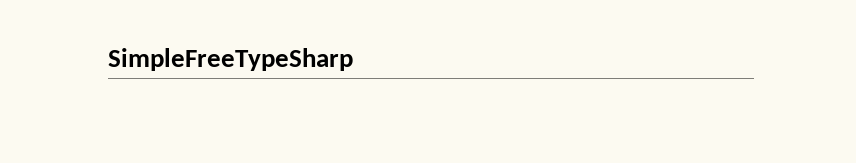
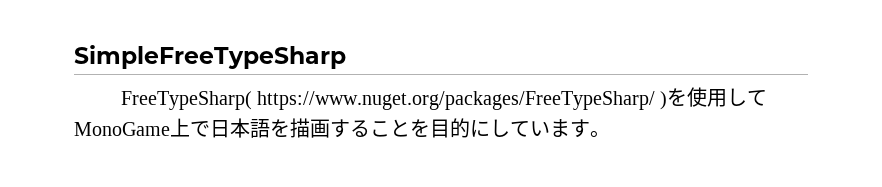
+ FreeTypeSharp( https://www.nuget.org/packages/FreeTypeSharp/ )を使用してMonoGame上で日本語を描画することを目的にしています。

